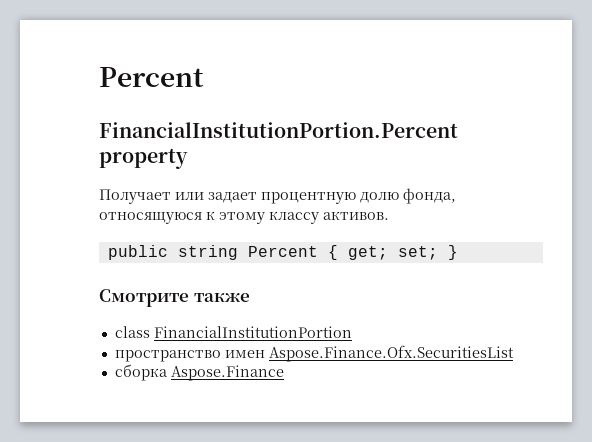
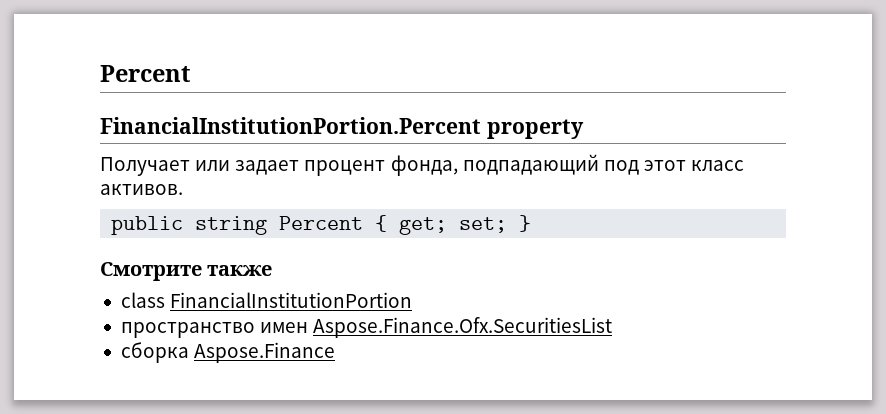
- Получает или задает процентную долю фонда, относящуюся к этому классу активов.
+ Получает или задает процент фонда, подпадающий под этот класс активов.

